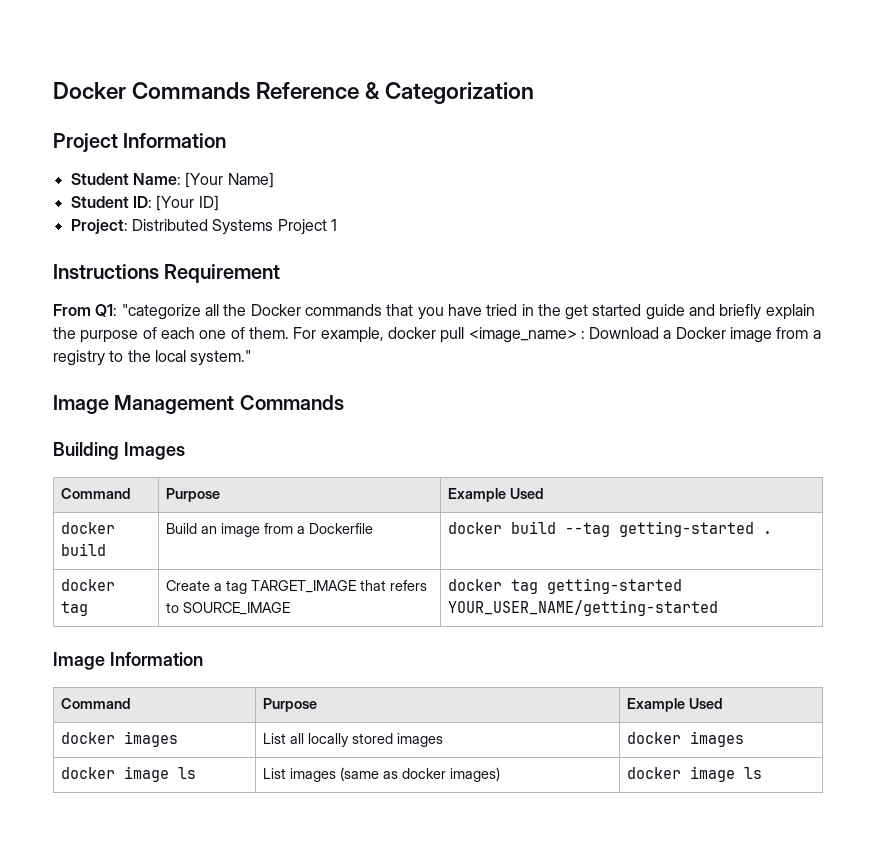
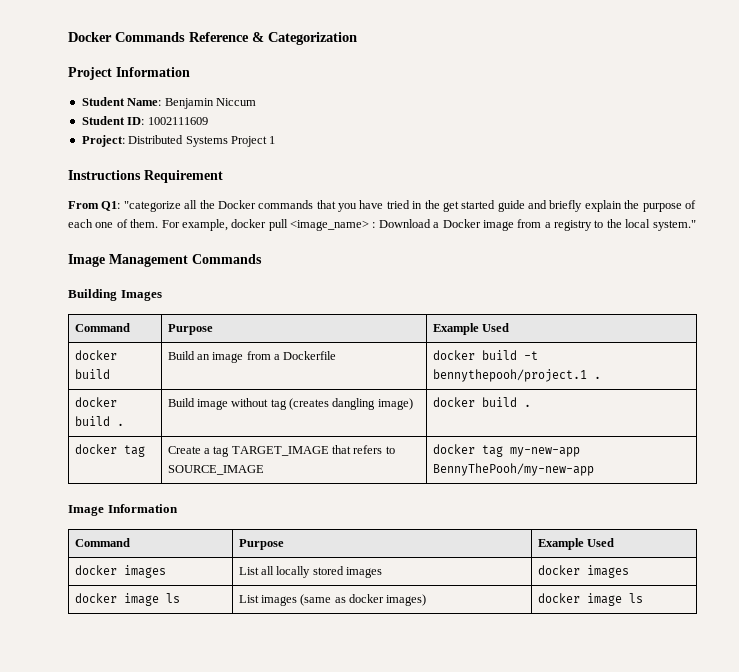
- Student Name: [Your Name]
+ Student Name: Benjamin Niccum
- Student ID: [Your ID]
+ Student ID: 1002111609
- docker build | Build an image from a Dockerfile | docker build --tag getting-started .
+ docker build | Build an image from a Dockerfile | docker build -t bennythepooh/project.1 .
+ docker build . | Build image without tag (creates dangling image) | docker build .
- docker tag | Create a tag TARGET_IMAGE that refers to SOURCE_IMAGE | docker tag getting-started YOUR_USER_NAME/getting-started
+ docker tag | Create a tag TARGET_IMAGE that refers to SOURCE_IMAGE | docker tag my-new-app BennyThePooh/my-new-app

